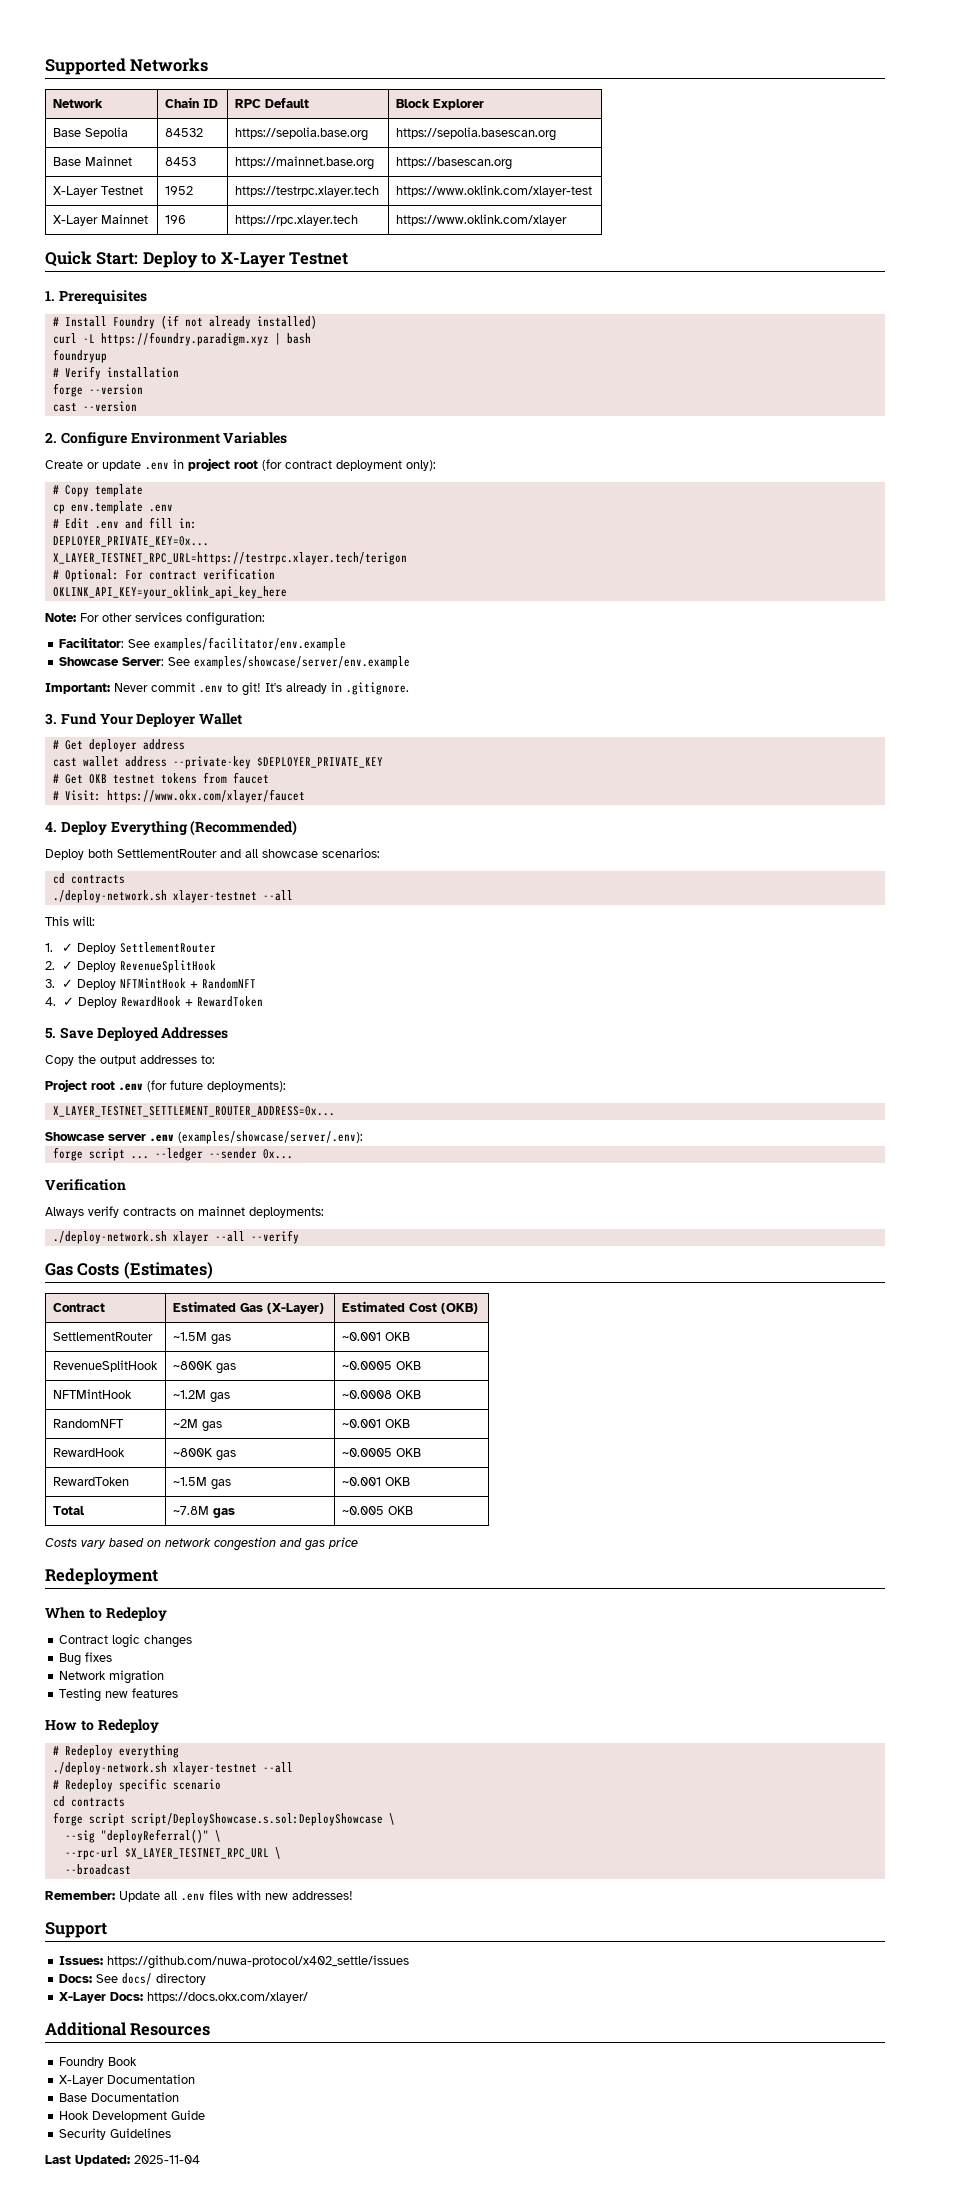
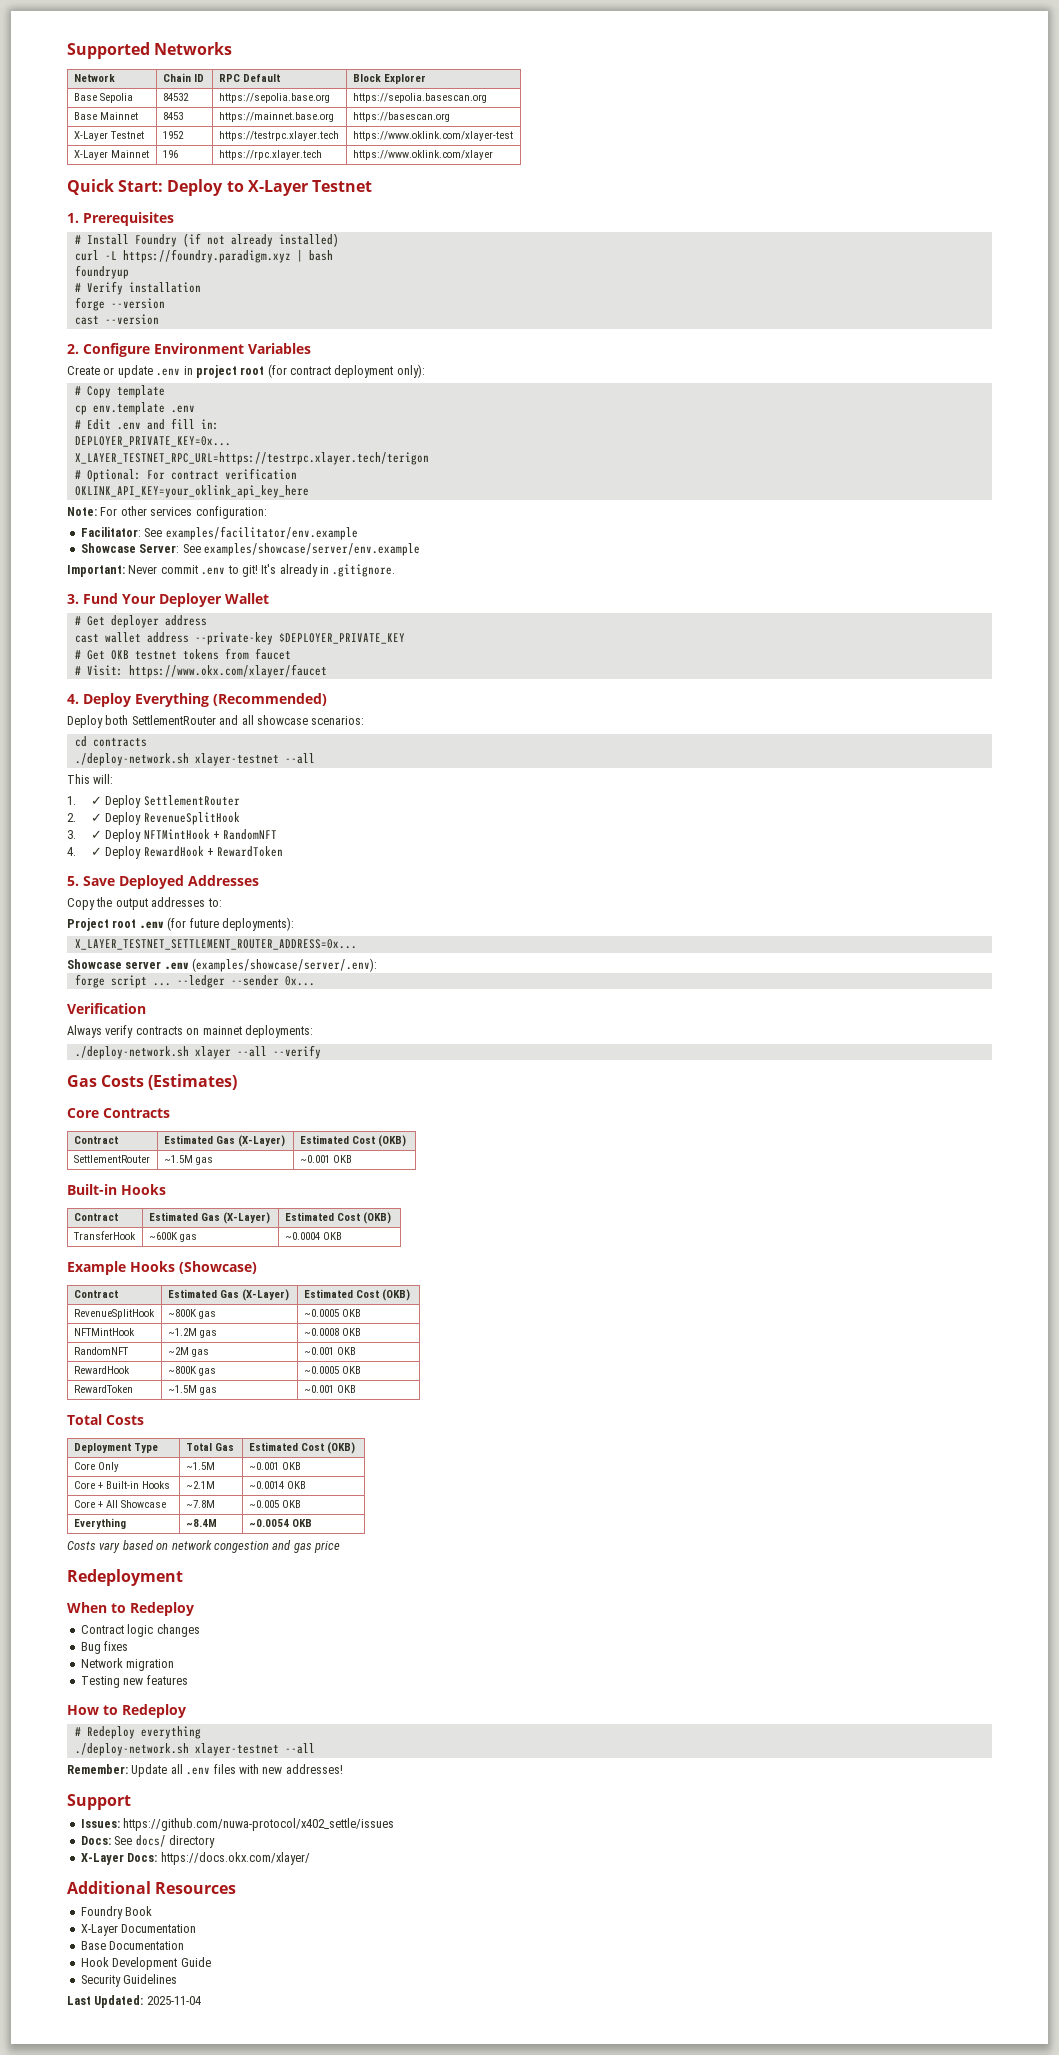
+ Core Contracts
  SettlementRouter | ~1.5M gas | ~0.001 OKB
+ Built-in Hooks
+ Contract | Estimated Gas (X-Layer) | Estimated Cost (OKB)
+ TransferHook | ~600K gas | ~0.0004 OKB
+ Example Hooks (Showcase)
+ Contract | Estimated Gas (X-Layer) | Estimated Cost (OKB)
- Total | ~7.8M gas | ~0.005 OKB
+ Total Costs
+ Deployment Type | Total Gas | Estimated Cost (OKB)
+ Core Only | ~1.5M | ~0.001 OKB
+ Core + Built-in Hooks | ~2.1M | ~0.0014 OKB
+ Core + All Showcase | ~7.8M | ~0.005 OKB
+ Everything | ~8.4M | ~0.0054 OKB
- # Redeploy specific scenario
- cd contracts
- forge script script/DeployShowcase.s.sol:DeployShowcase \
- --sig "deployReferral()" \
- --rpc-url $X_LAYER_TESTNET_RPC_URL \
- --broadcast

